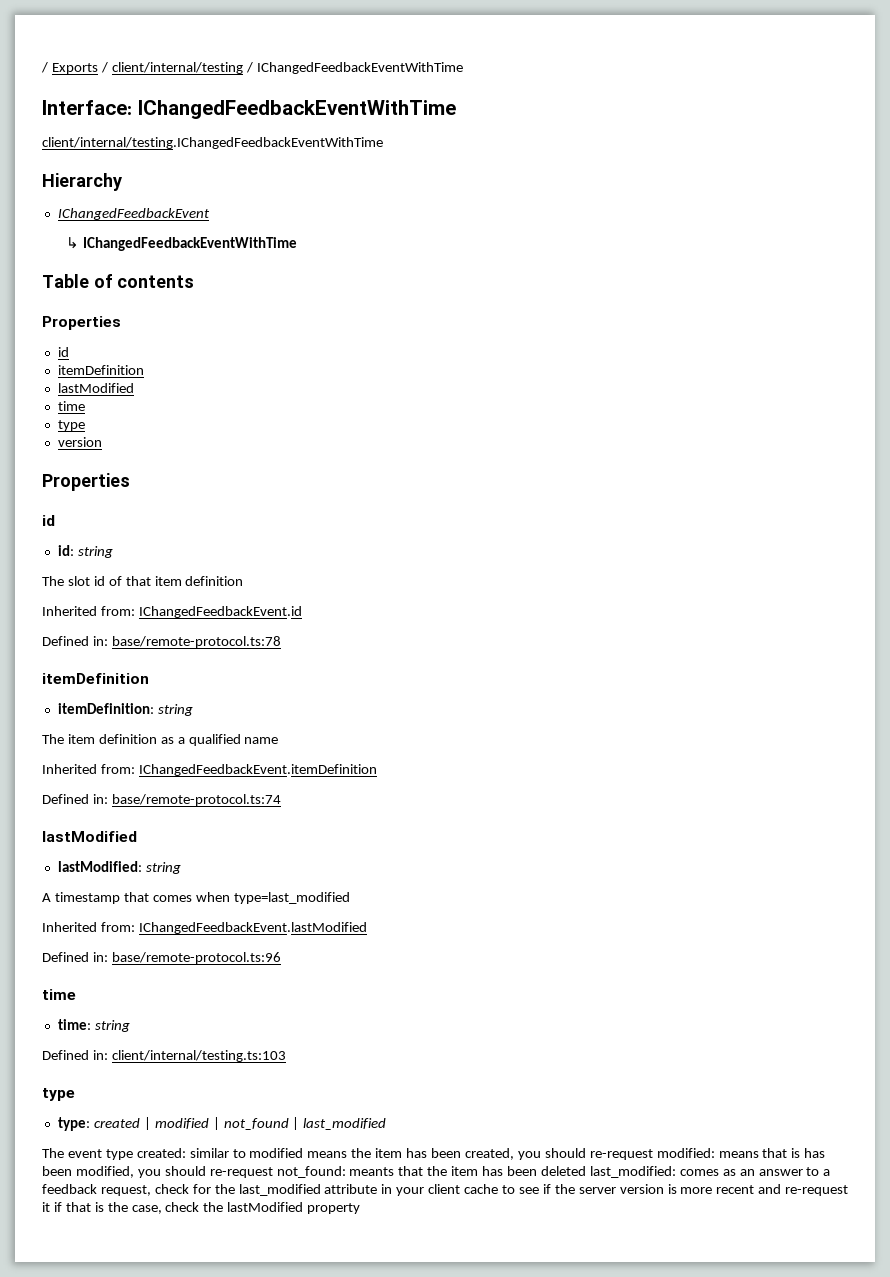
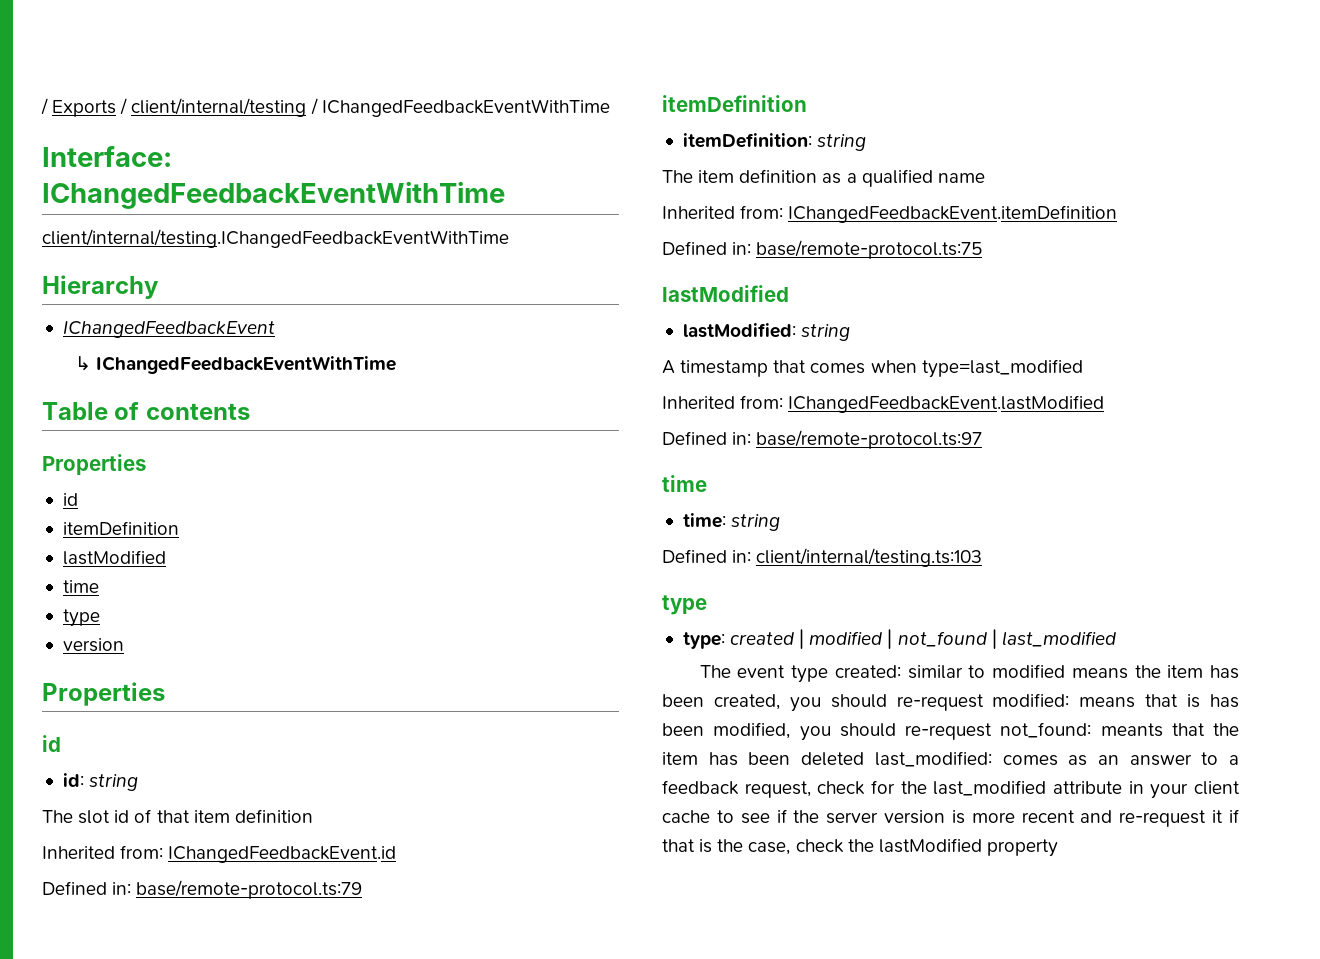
- Defined in: base/remote-protocol.ts:78
+ Defined in: base/remote-protocol.ts:79
- Defined in: base/remote-protocol.ts:74
+ Defined in: base/remote-protocol.ts:75
- Defined in: base/remote-protocol.ts:96
+ Defined in: base/remote-protocol.ts:97

